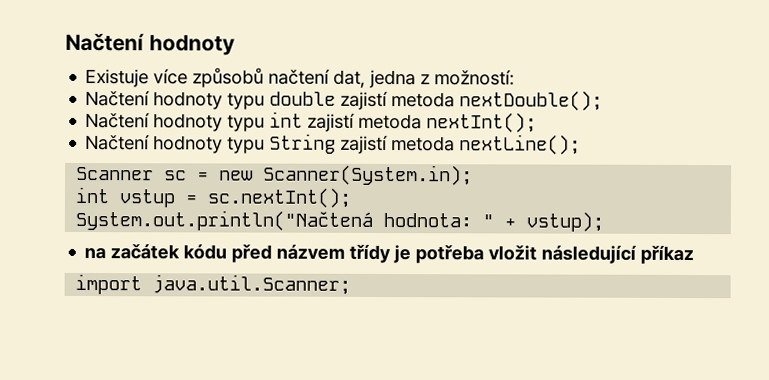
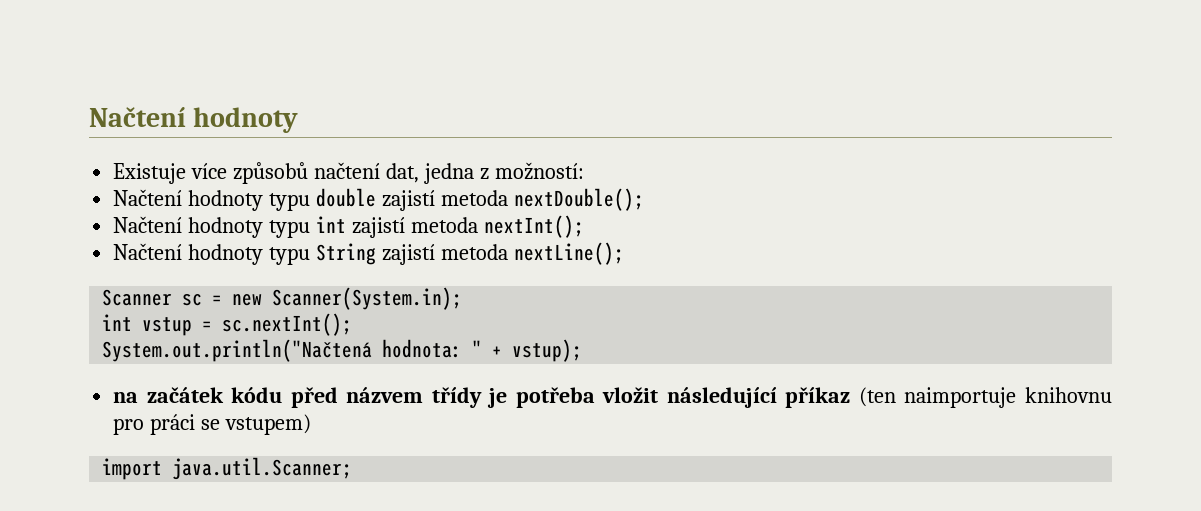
- na začátek kódu před názvem třídy je potřeba vložit následující příkaz
+ na začátek kódu před názvem třídy je potřeba vložit následující příkaz (ten naimportuje knihovnu pro práci se vstupem)

